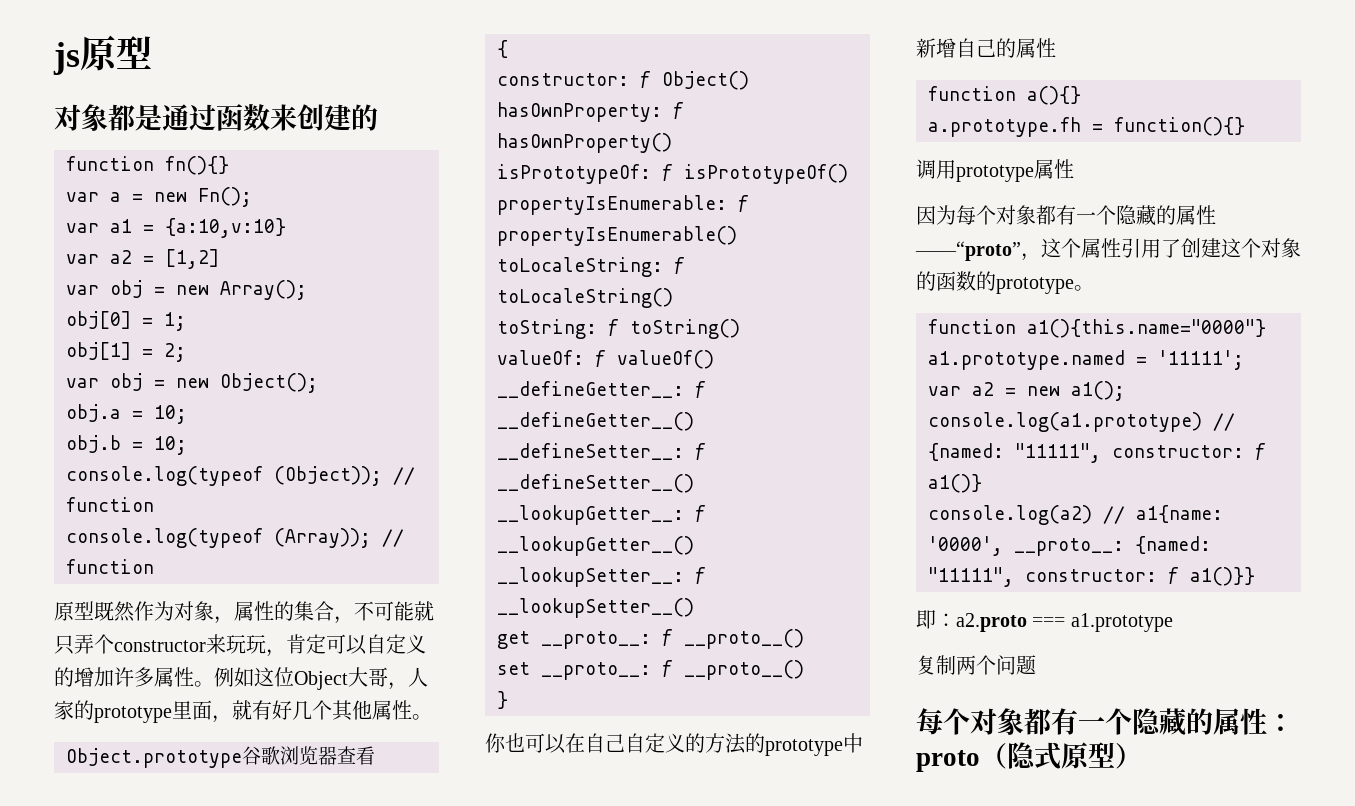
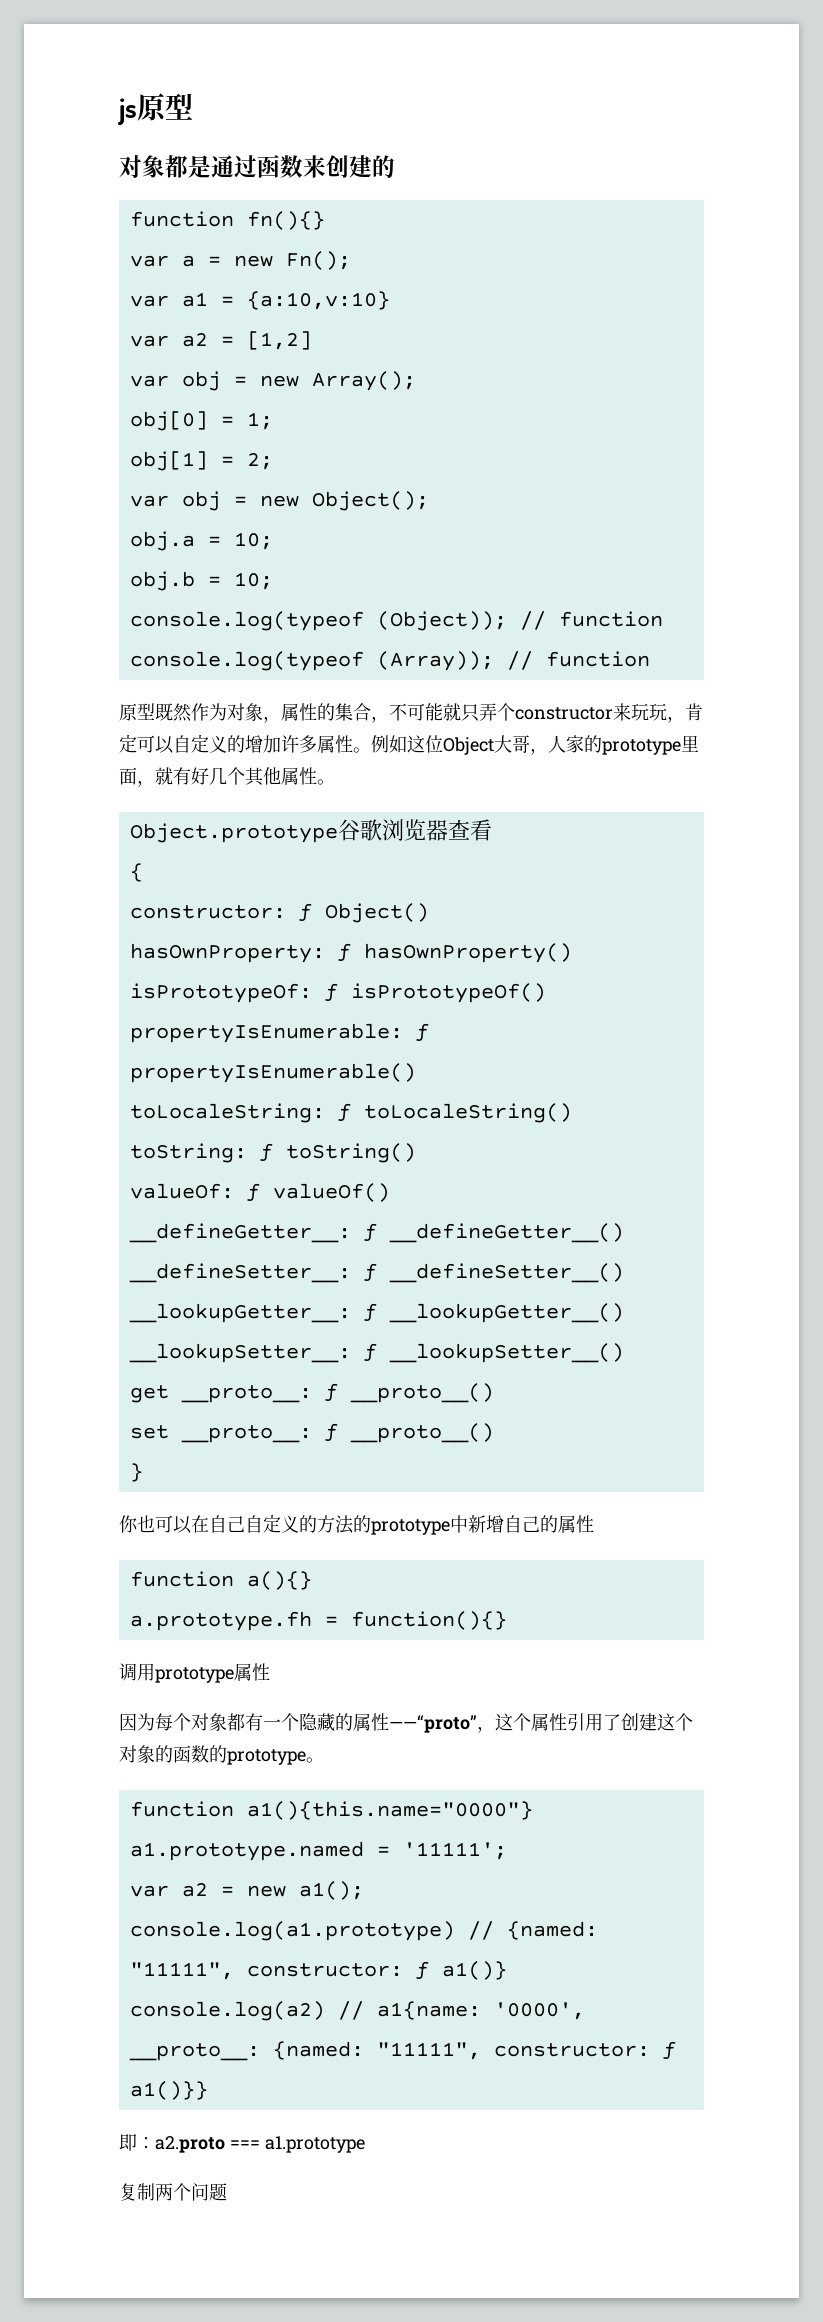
- 每个对象都有一个隐藏的属性：proto（隐式原型）

